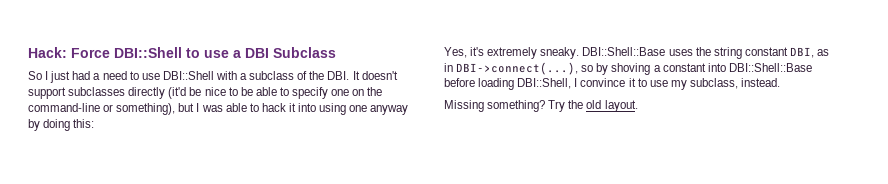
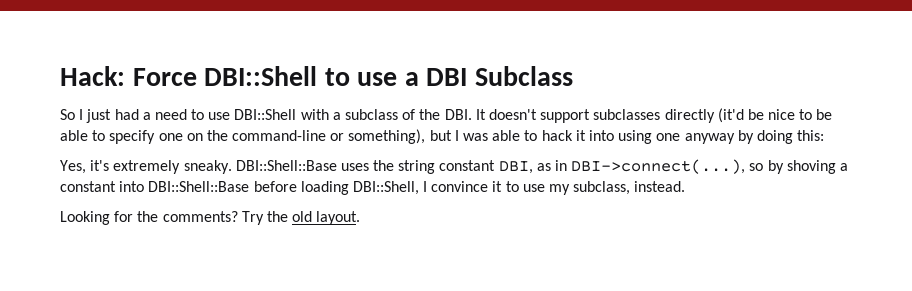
- Missing something?
+ Looking for the comments?

